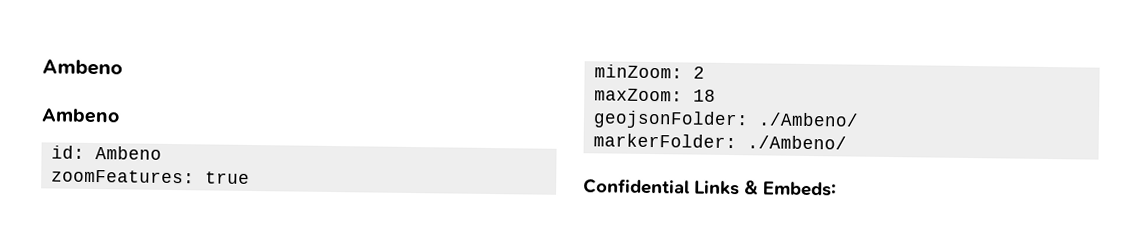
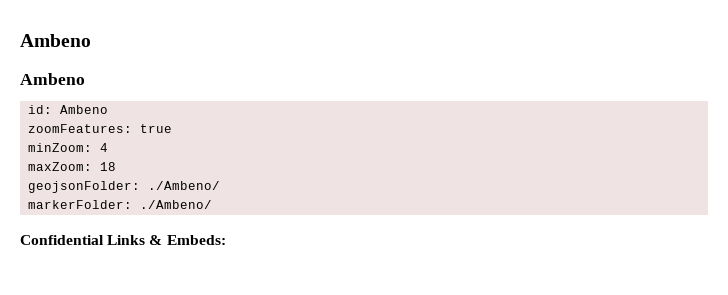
- minZoom: 2
+ minZoom: 4

